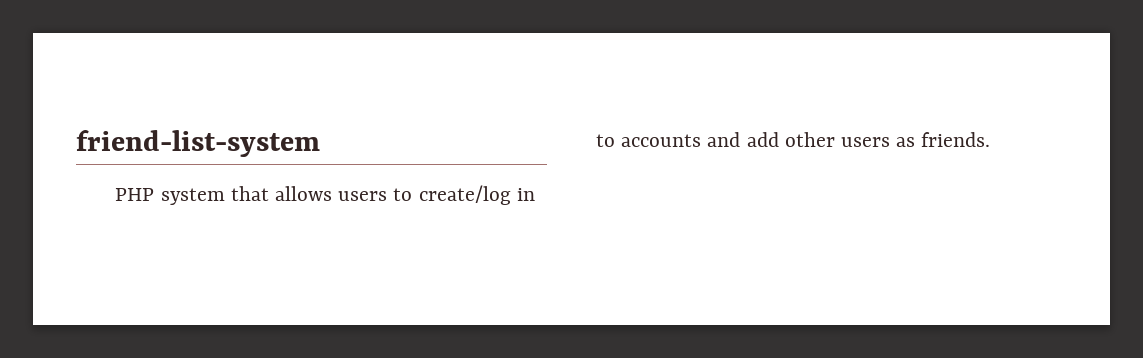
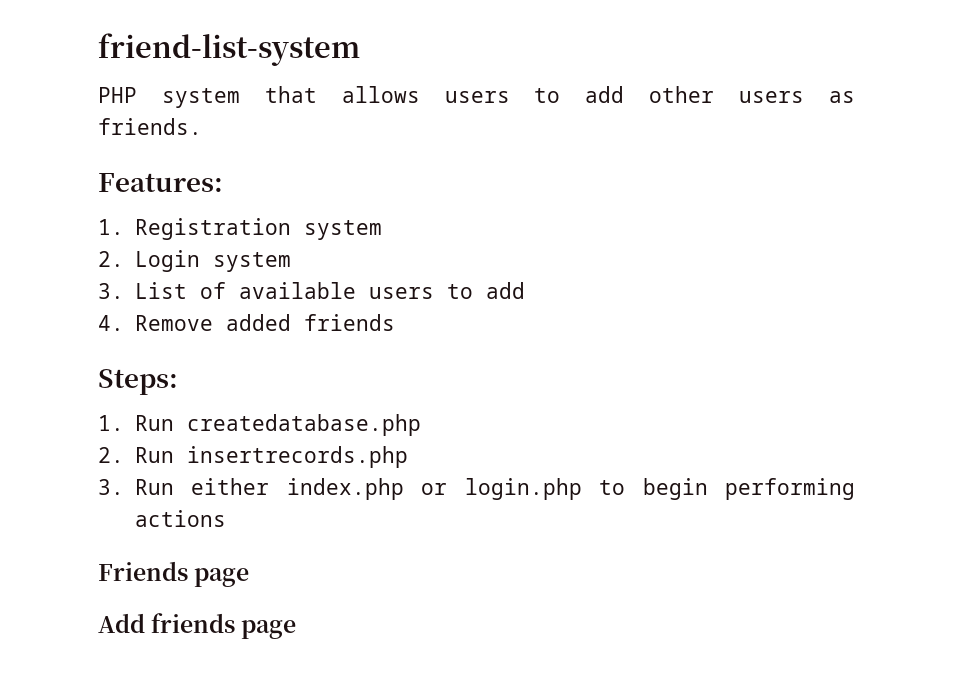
- PHP system that allows users to create/log in to accounts and add other users as friends.
+ PHP system that allows users to add other users as friends.
+ Features:
+ 1. Registration system
+ 2. Login system
+ 3. List of available users to add
+ 4. Remove added friends
+ Steps:
+ 1. Run createdatabase.php
+ 2. Run insertrecords.php
+ 3. Run either index.php or login.php to begin performing actions
+ Friends page
+ Add friends page

